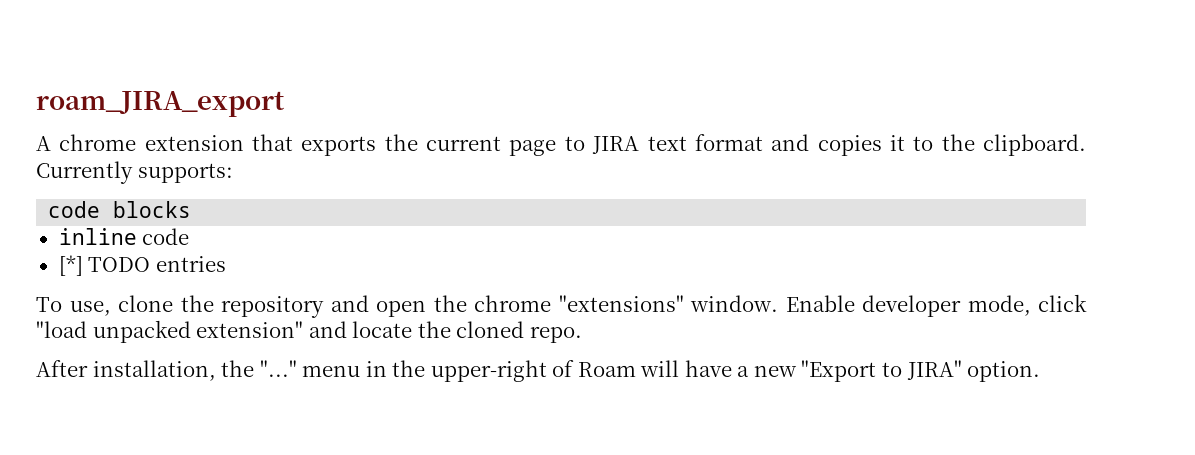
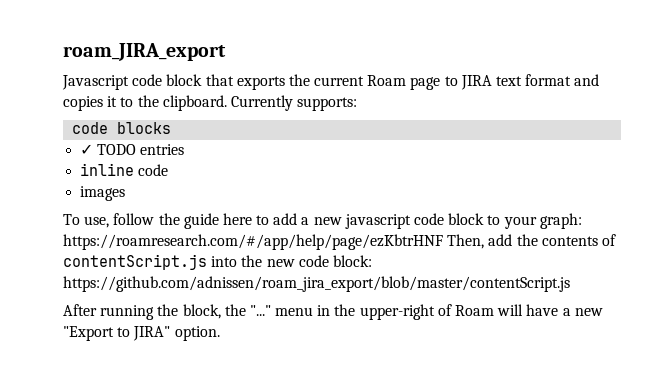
- A chrome extension that exports the current page to JIRA text format and copies it to the clipboard.
+ Javascript code block that exports the current Roam page to JIRA text format and copies it to the clipboard.
+ ✓ TODO entries
- [*] TODO entries
+ images
- To use, clone the repository and open the chrome "extensions" window. Enable developer mode, click "load unpacked extension" and locate the cloned repo.
- After installation, the "..." menu in the upper-right of Roam will have a new "Export to JIRA" option.
+ To use, follow the guide here to add a new javascript code block to your graph: https://roamresearch.com/#/app/help/page/ezKbtrHNF Then, add the contents of contentScript.js into the new code block: https://github.com/adnissen/roam_jira_export/blob/master/contentScript.js
+ After running the block, the "..." menu in the upper-right of Roam will have a new "Export to JIRA" option.

